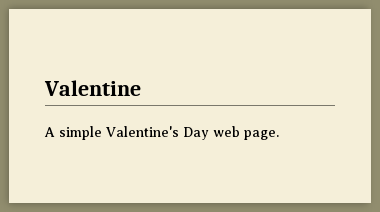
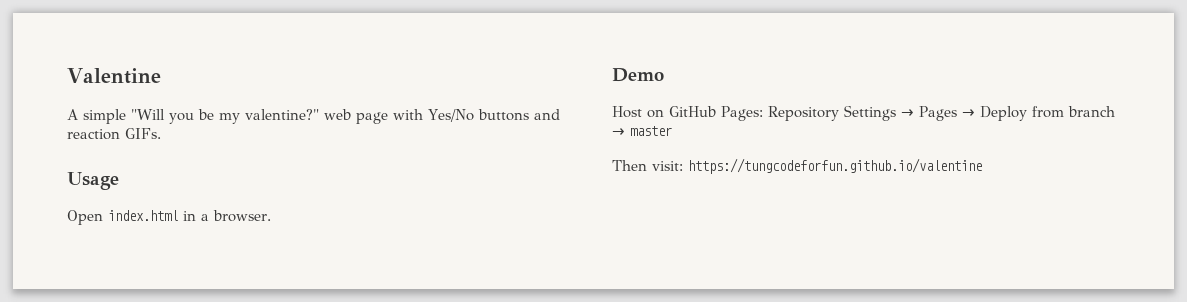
- A simple Valentine's Day web page.
+ A simple "Will you be my valentine?" web page with Yes/No buttons and reaction GIFs.
+ Usage
+ Open index.html in a browser.
+ Demo
+ Host on GitHub Pages: Repository Settings → Pages → Deploy from branch → master
+ Then visit: https://tungcodeforfun.github.io/valentine

